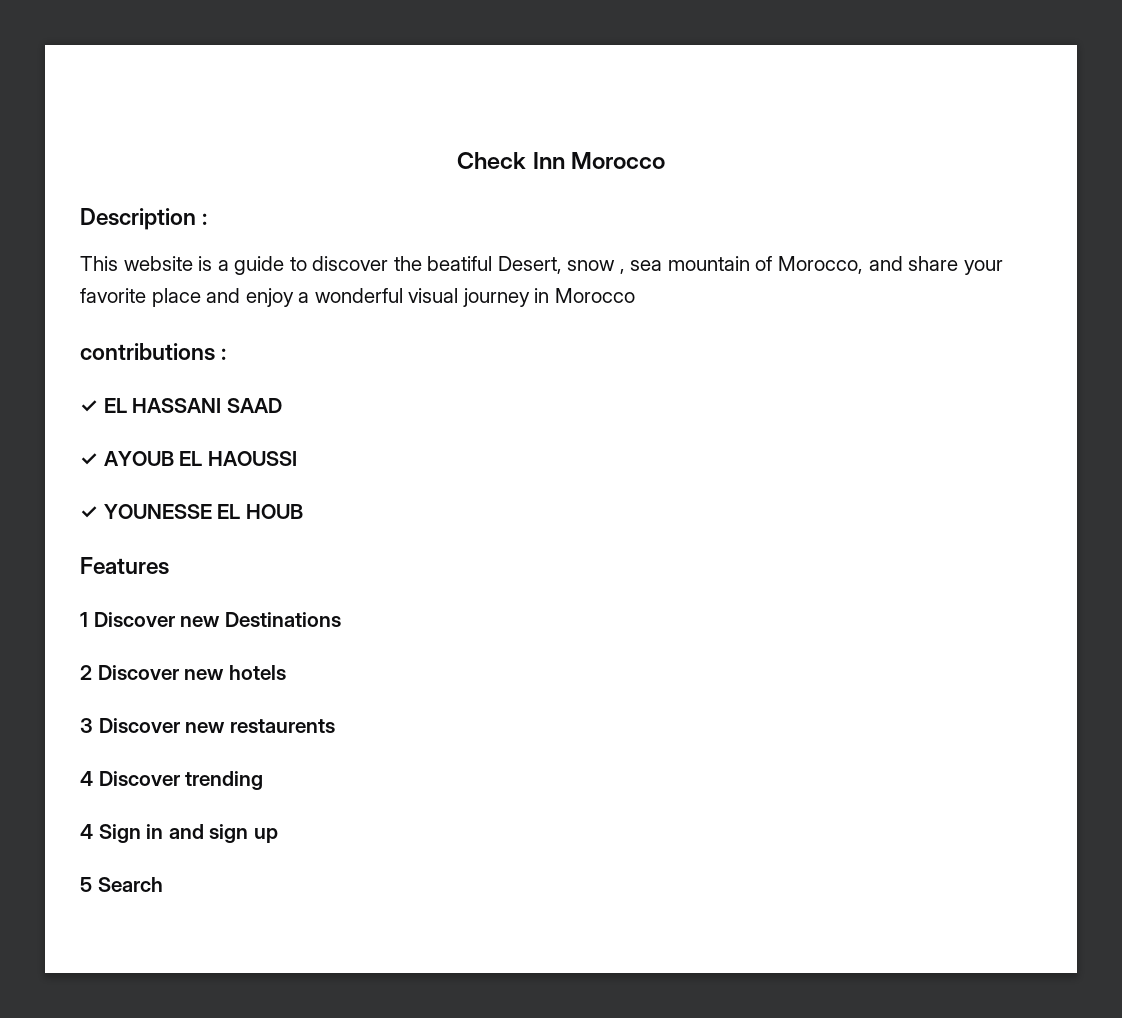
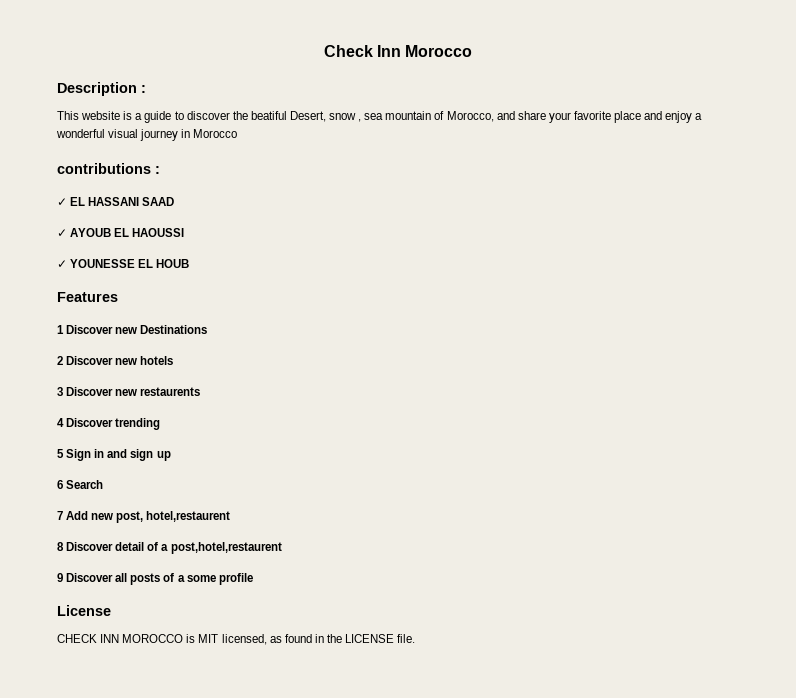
- 4 Sign in and sign up
+ 5 Sign in and sign up
- 5 Search
+ 6 Search
+ 7 Add new post, hotel,restaurent
+ 8 Discover detail of a post,hotel,restaurent
+ 9 Discover all posts of a some profile
+ License
+ CHECK INN MOROCCO is MIT licensed, as found in the LICENSE file.

